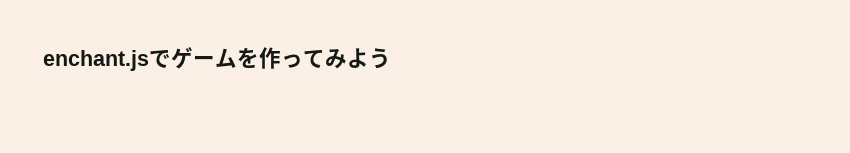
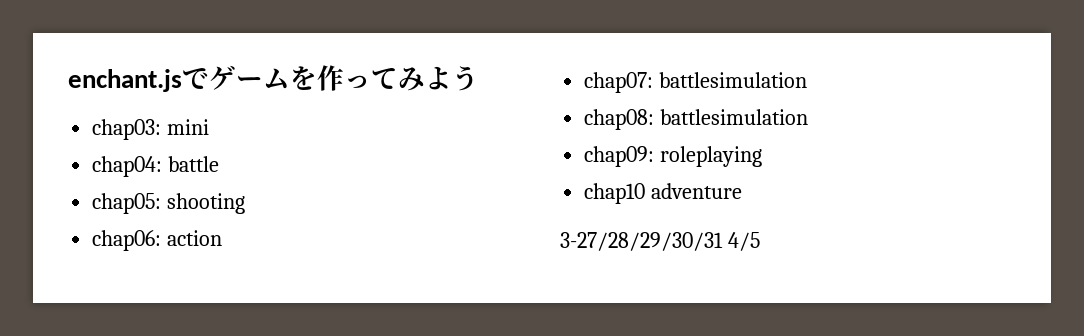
+ chap03: mini
+ chap04: battle
+ chap05: shooting
+ chap06: action
+ chap07: battlesimulation
+ chap08: battlesimulation
+ chap09: roleplaying
+ chap10 adventure
+ 3-27/28/29/30/31 4/5

